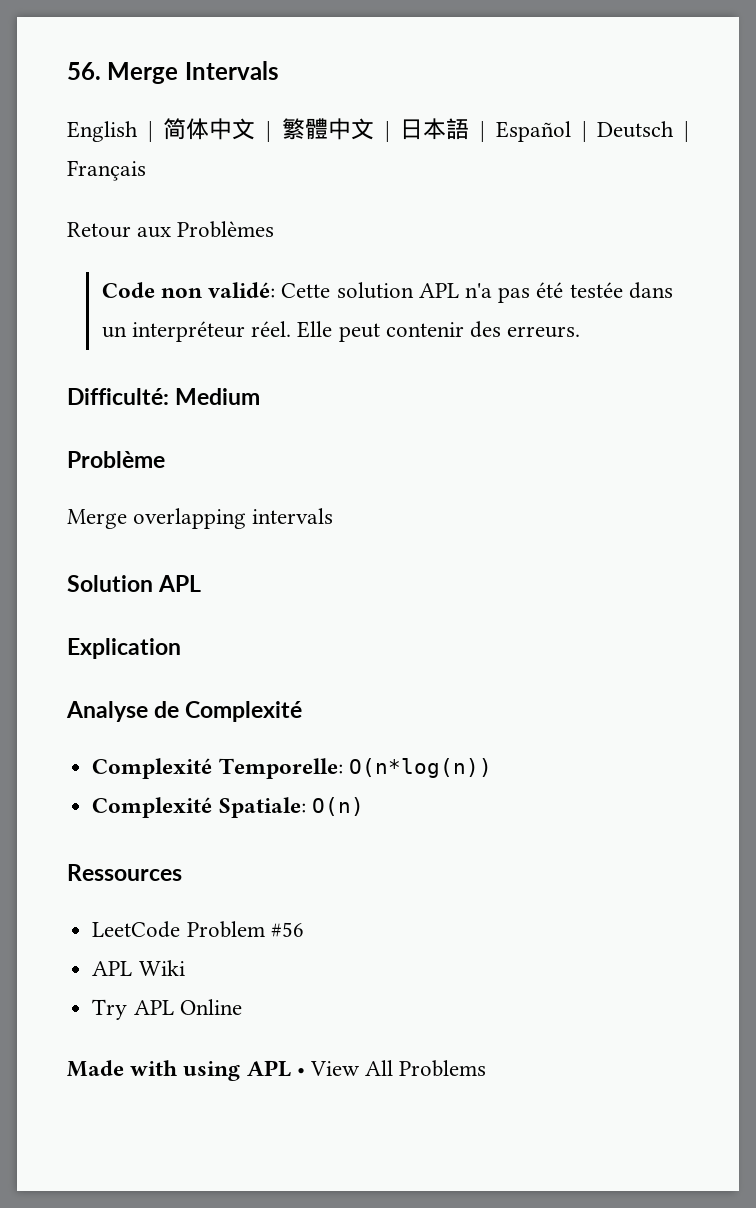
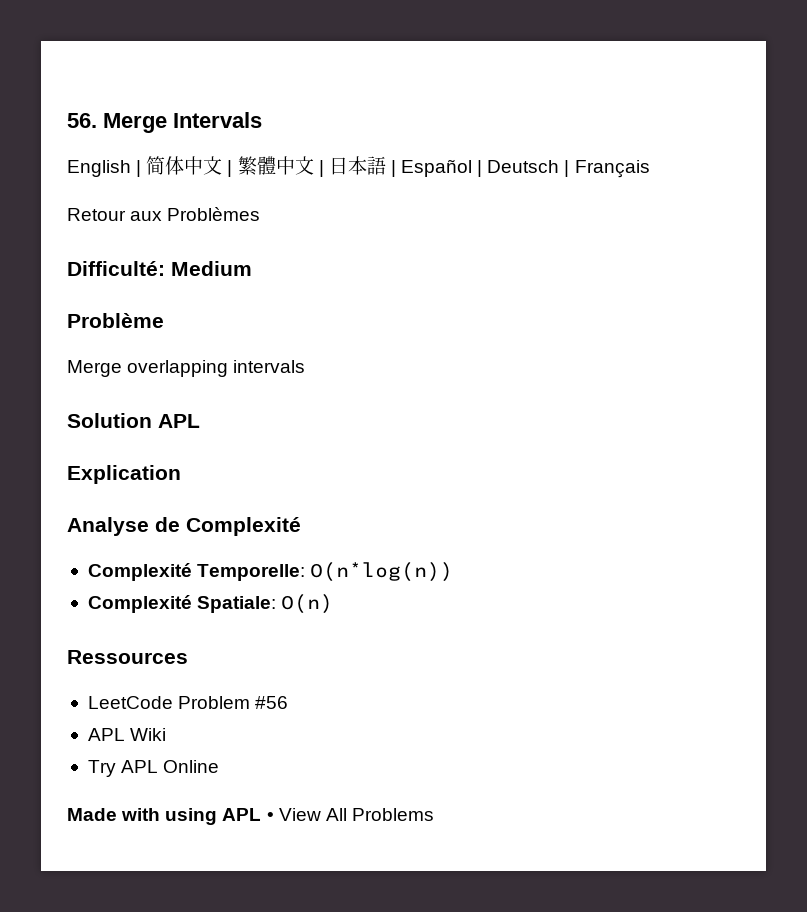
- Code non validé: Cette solution APL n'a pas été testée dans un interpréteur réel. Elle peut contenir des erreurs.

